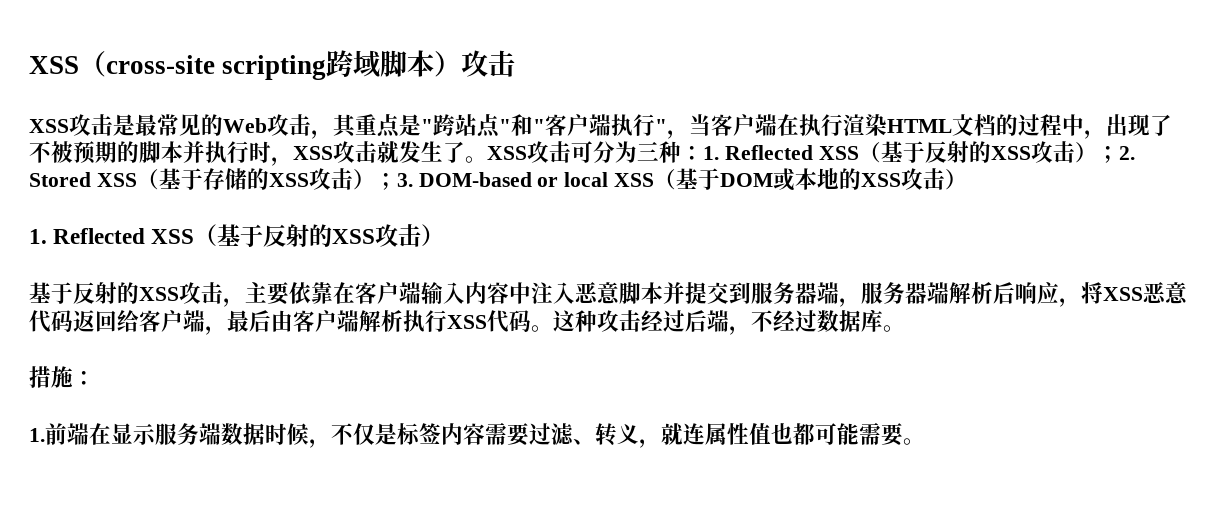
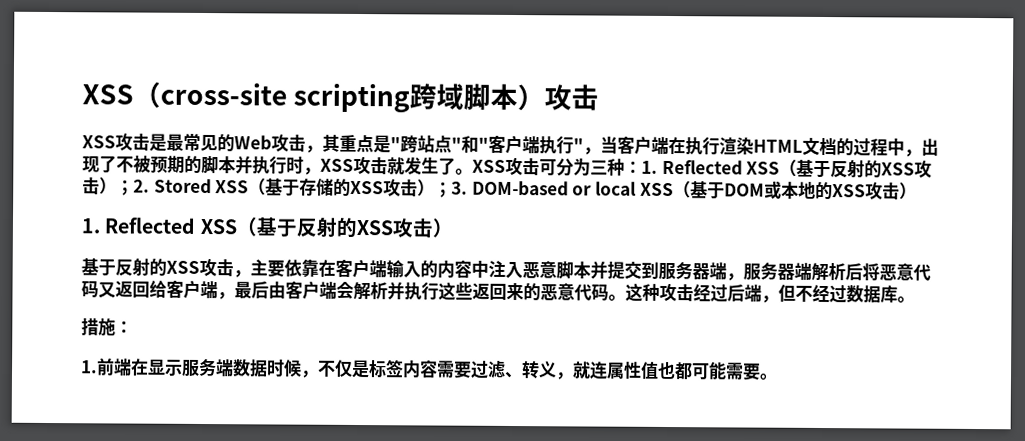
- 基于反射的XSS攻击，主要依靠在客户端输入内容中注入恶意脚本并提交到服务器端，服务器端解析后响应，将XSS恶意代码返回给客户端，最后由客户端解析执行XSS代码。
+ 基于反射的XSS攻击，主要依靠在客户端输入的内容中注入恶意脚本并提交到服务器端，服务器端解析后将恶意代码又返回给客户端，最后由客户端会解析并执行这些返回来的恶意代码。
- 这种攻击经过后端，不经过数据库。
+ 这种攻击经过后端，但不经过数据库。

